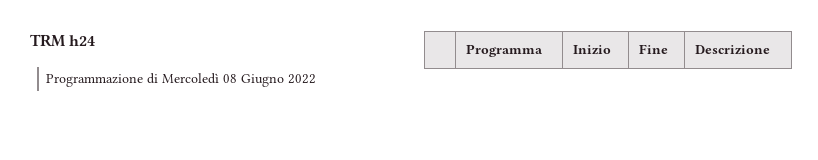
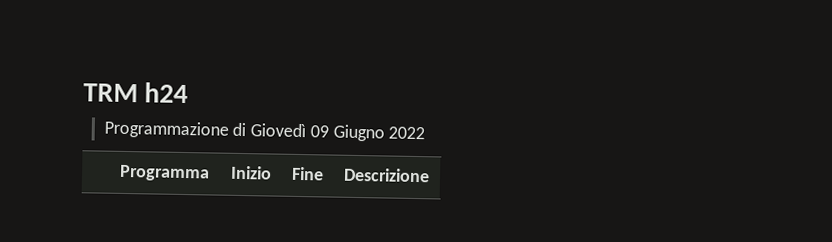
- Programmazione di Mercoledì 08 Giugno 2022
+ Programmazione di Giovedì 09 Giugno 2022

